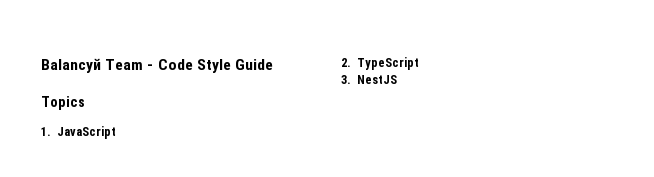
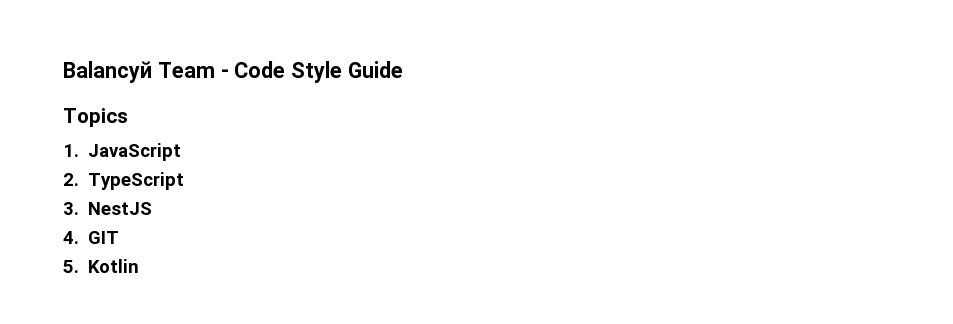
+ 4. GIT
+ 5. Kotlin

